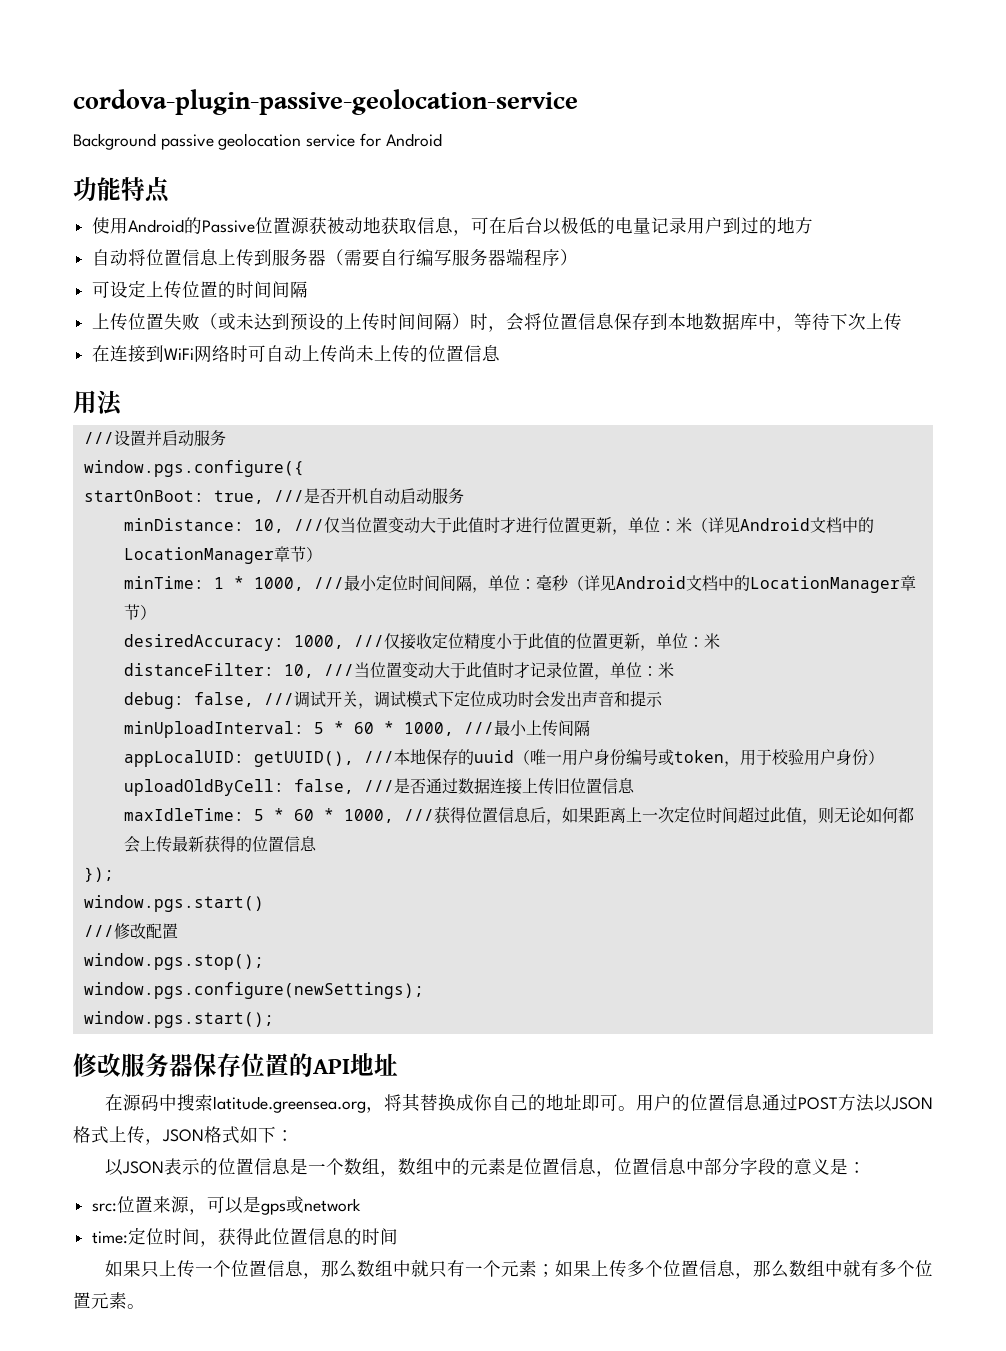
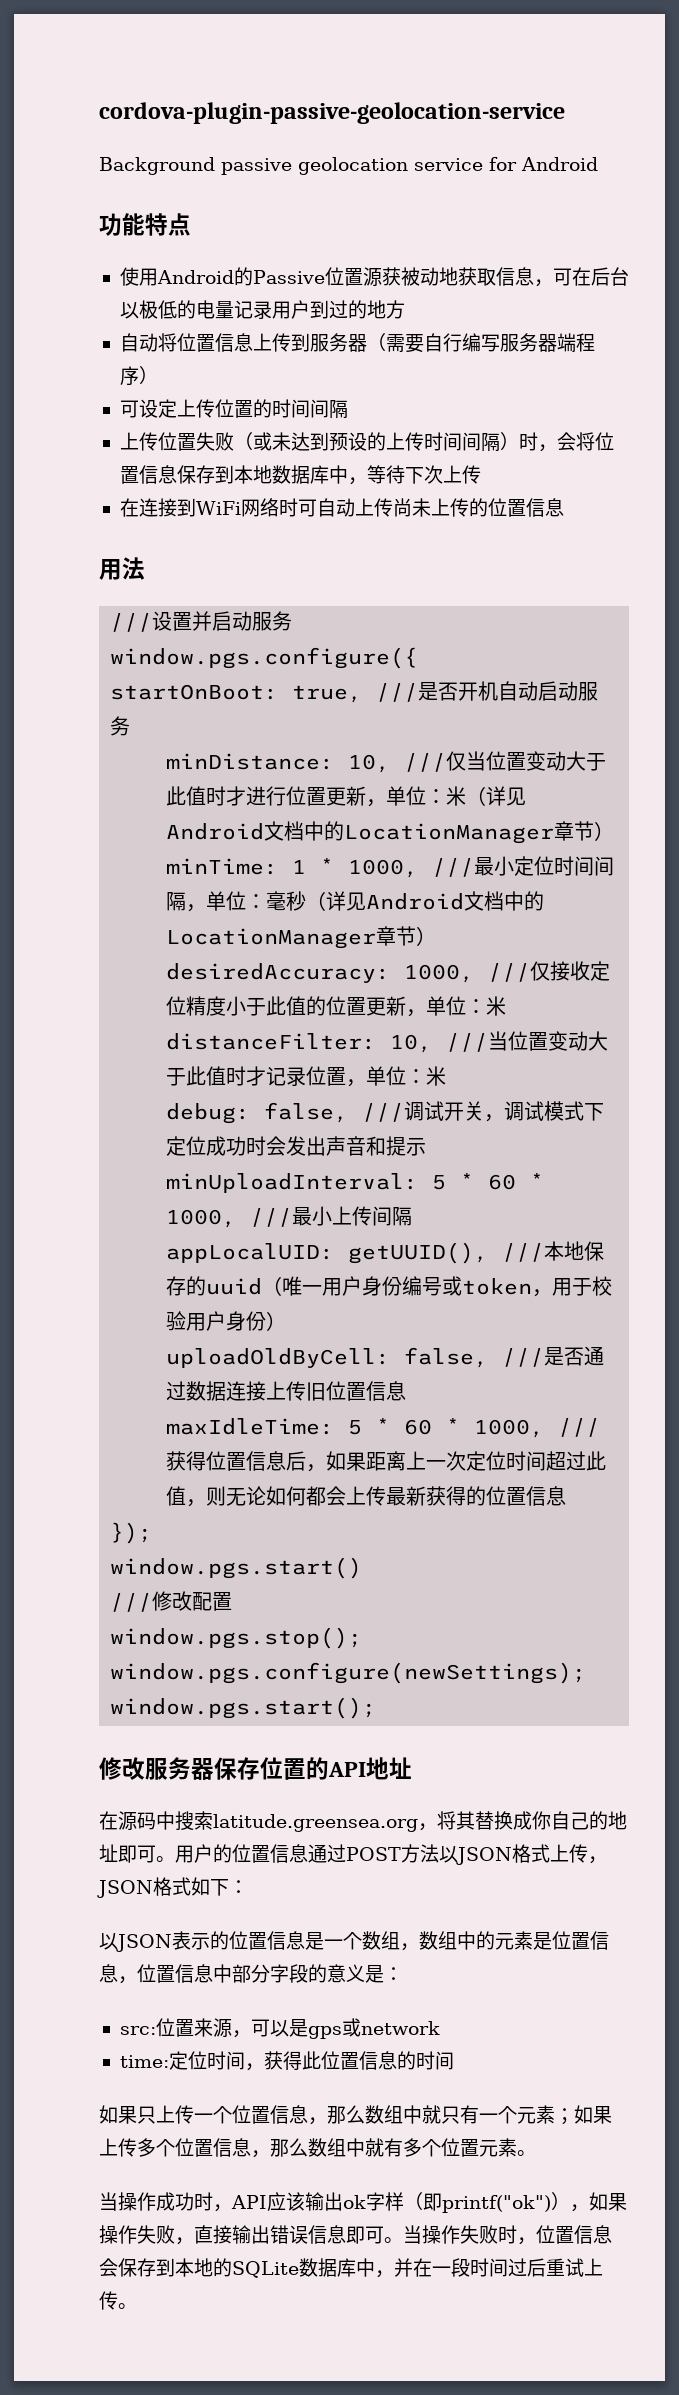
+ 当操作成功时，API应该输出ok字样（即printf("ok")），如果操作失败，直接输出错误信息即可。当操作失败时，位置信息会保存到本地的SQLite数据库中，并在一段时间过后重试上传。

